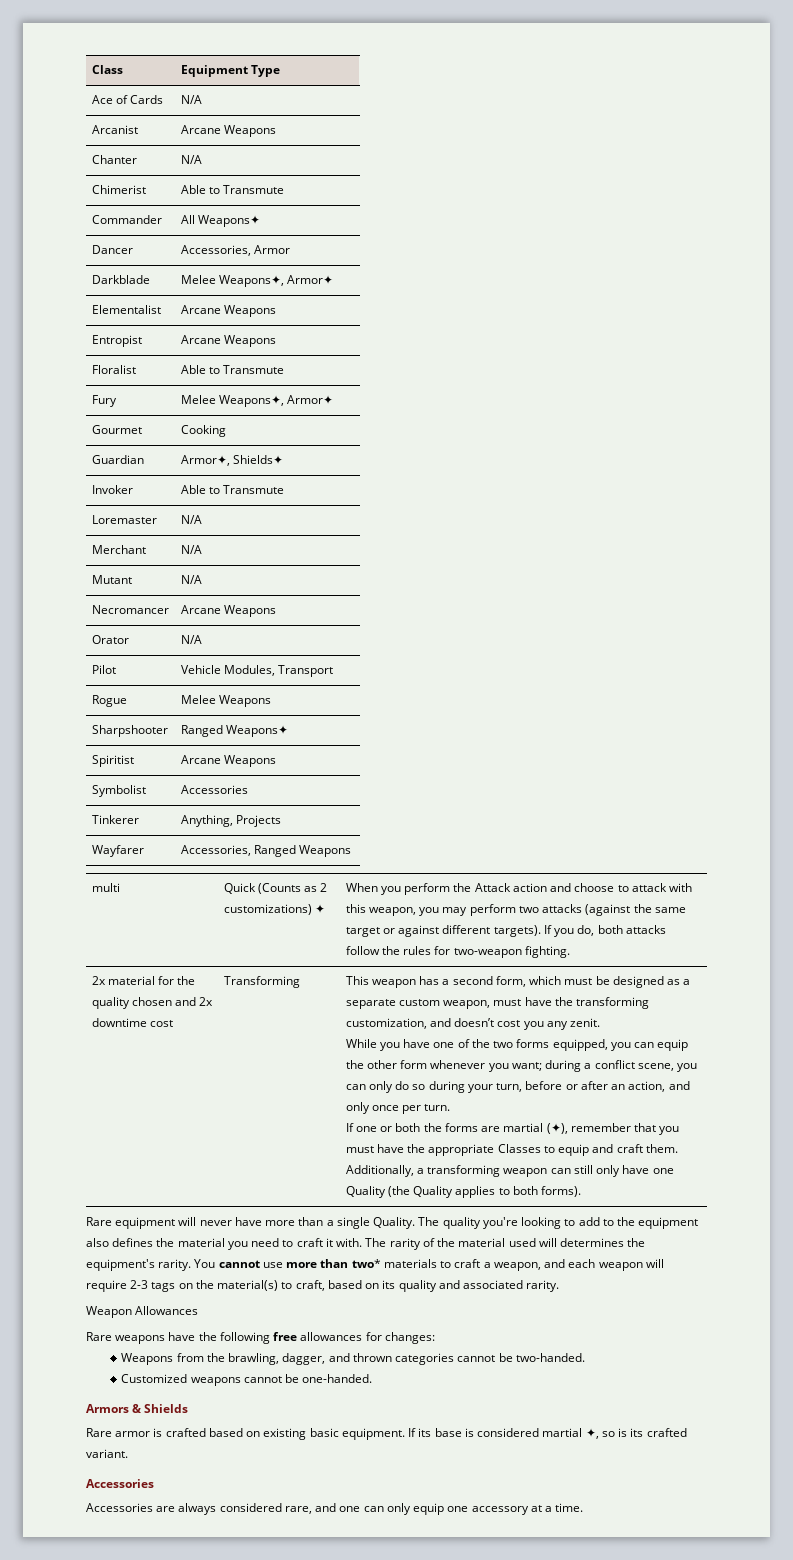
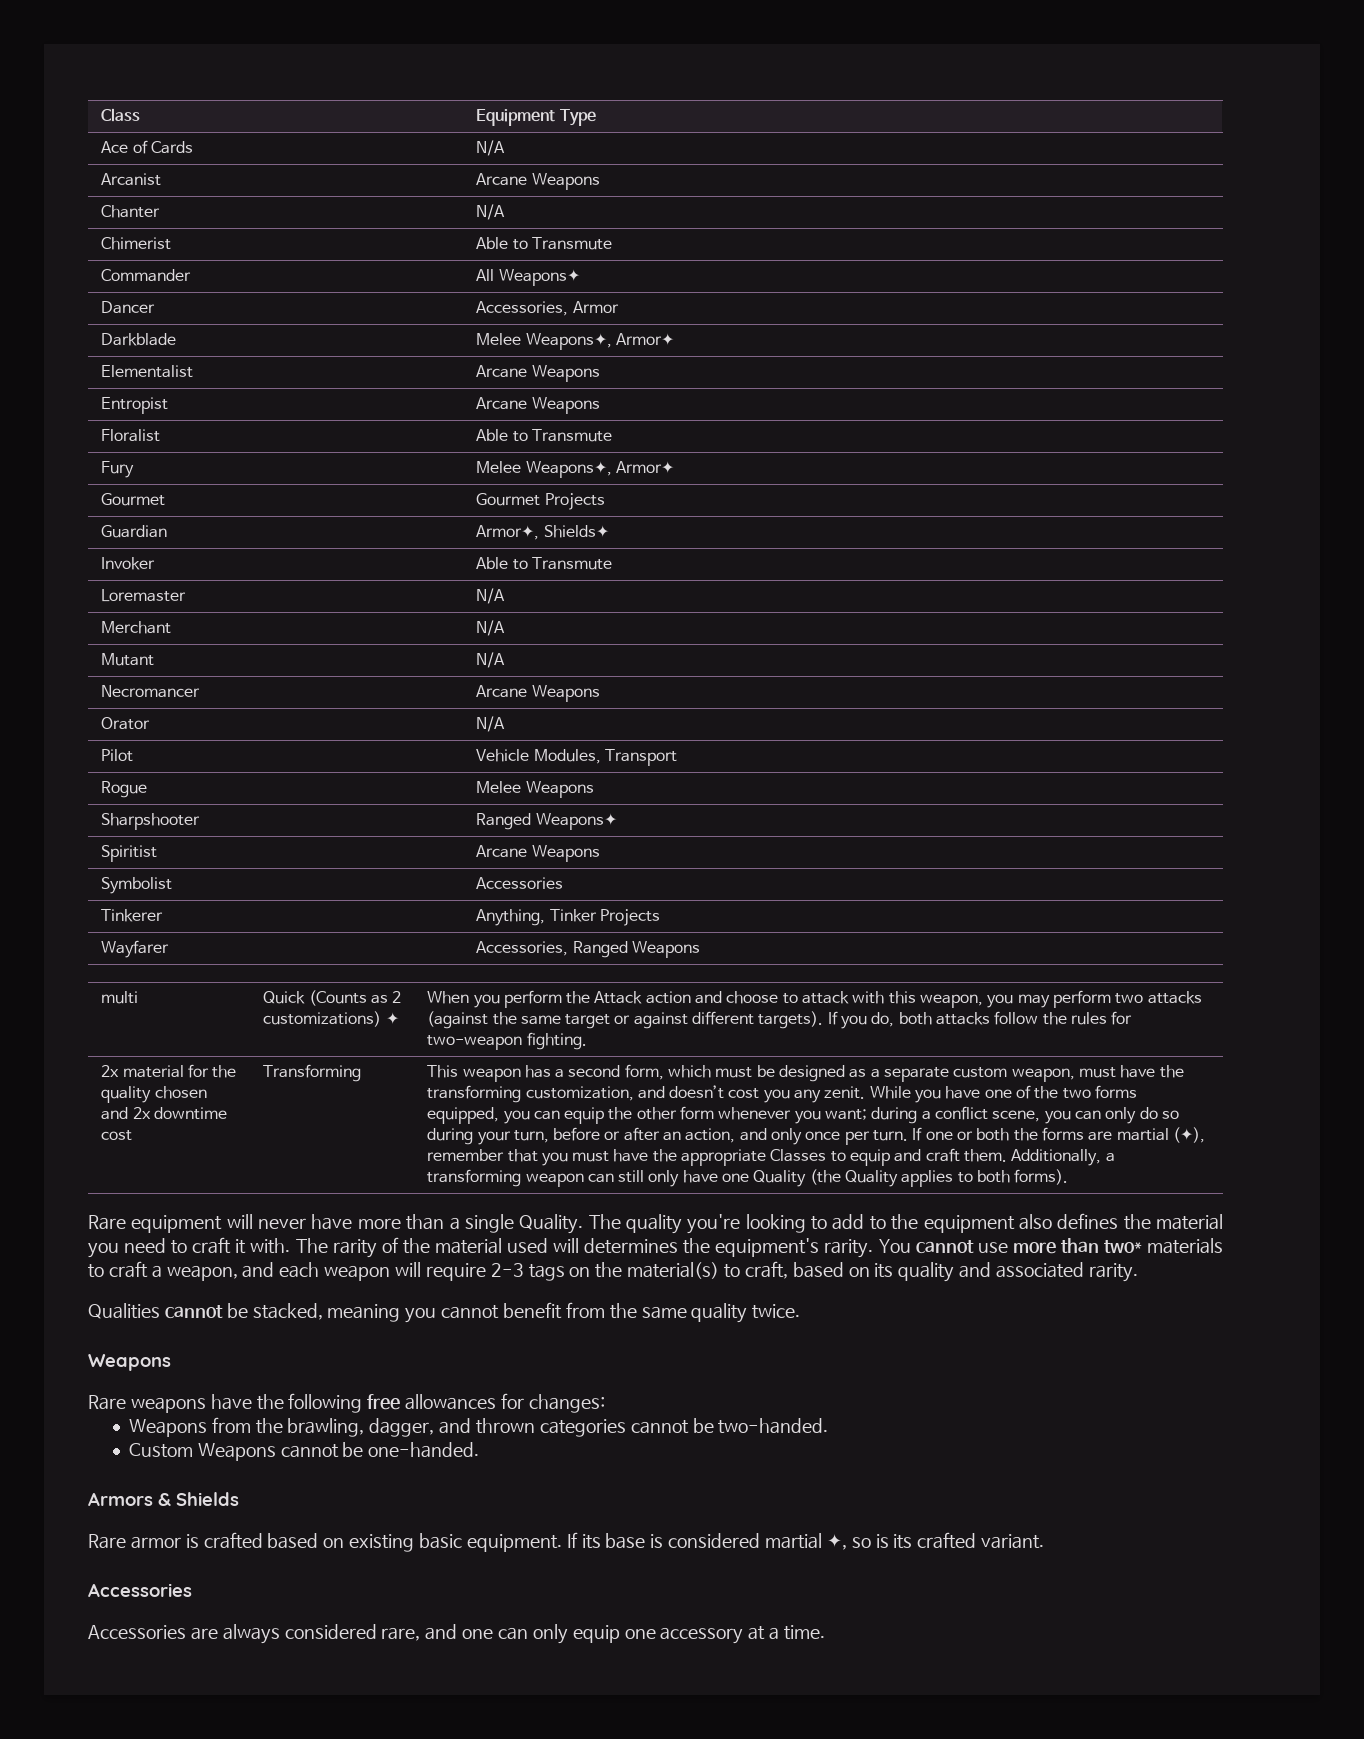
- Gourmet | Cooking
+ Gourmet | Gourmet Projects
- Tinkerer | Anything, Projects
+ Tinkerer | Anything, Tinker Projects
- This weapon has a second form, which must be designed as a separate custom weapon, must have the transforming customization, and doesn’t cost you any zenit.
- While you have one of the two forms equipped, you can equip the other form whenever you want;
+ This weapon has a second form, which must be designed as a separate custom weapon, must have the transforming customization, and doesn’t cost you any zenit. While you have one of the two forms equipped, you can equip the other form whenever you want;
- during a conflict scene, you can only do so during your turn, before or after an action, and only once per turn.
- If one or both the forms are martial (✦), remember that you must have the appropriate Classes to equip and craft them.
+ during a conflict scene, you can only do so during your turn, before or after an action, and only once per turn. If one or both the forms are martial (✦), remember that you must have the appropriate Classes to equip and craft them.
- Weapon Allowances
+ Qualities cannot be stacked, meaning you cannot benefit from the same quality twice.
+ Weapons
- Customized weapons cannot be one-handed.
+ Custom Weapons cannot be one-handed.

